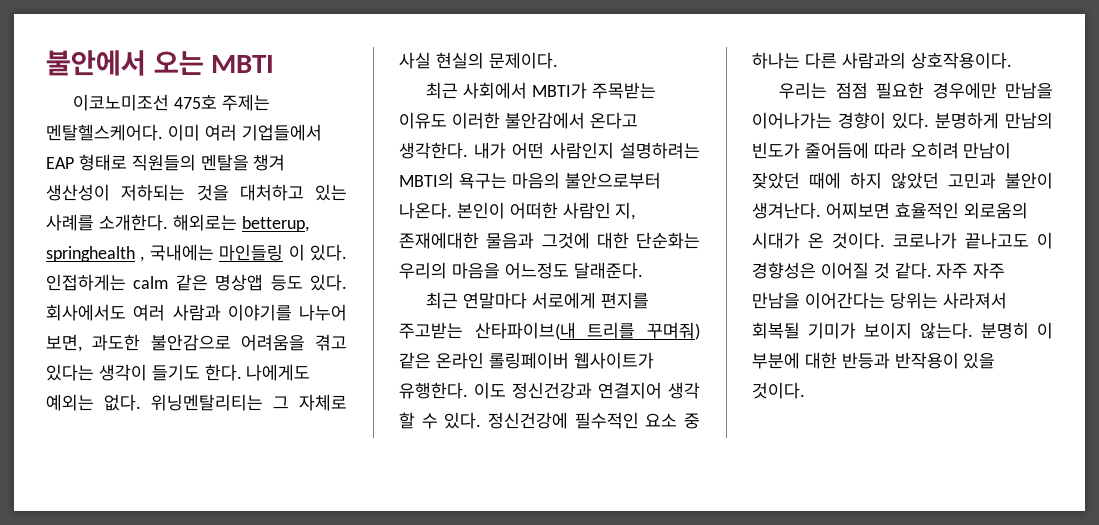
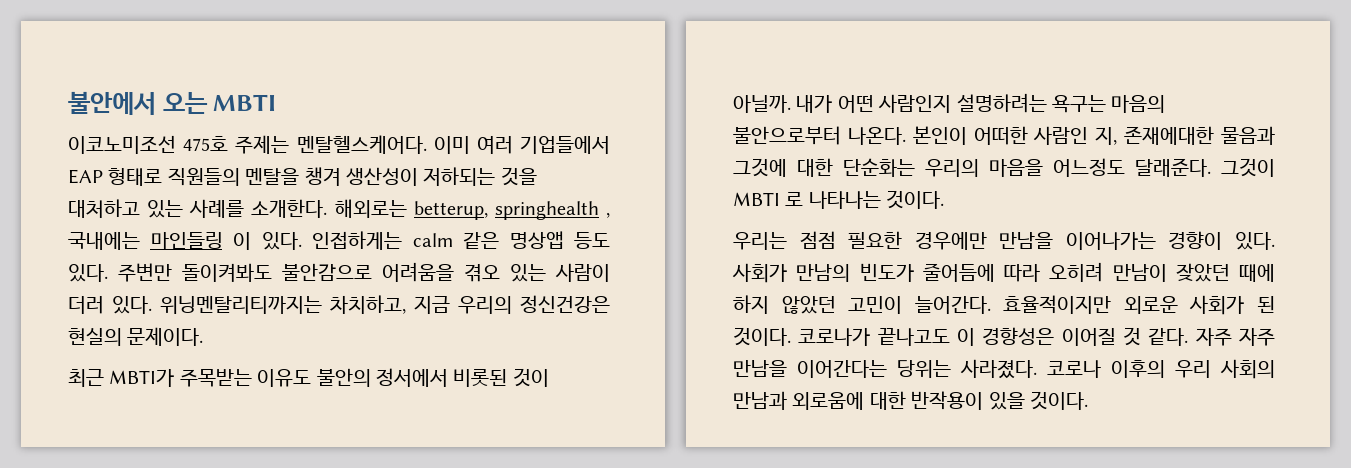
- 회사에서도 여러 사람과 이야기를 나누어 보면, 과도한 불안감으로 어려움을 겪고 있다는 생각이 들기도 한다. 나에게도 예외는 없다. 위닝멘탈리티는 그 자체로 사실 현실의 문제이다.
+ 주변만 돌이켜봐도 불안감으로 어려움을 겪오 있는 사람이 더러 있다. 위닝멘탈리티까지는 차치하고, 지금 우리의 정신건강은 현실의 문제이다.
- 최근 사회에서 MBTI가 주목받는 이유도 이러한 불안감에서 온다고 생각한다.
+ 최근 MBTI가 주목받는 이유도 불안의 정서에서 비롯된 것이 아닐까.
- 내가 어떤 사람인지 설명하려는 MBTI의 욕구는 마음의 불안으로부터 나온다.
+ 내가 어떤 사람인지 설명하려는 욕구는 마음의 불안으로부터 나온다.
- 본인이 어떠한 사람인 지, 존재에대한 물음과 그것에 대한 단순화는 우리의 마음을 어느정도 달래준다.
- 최근 연말마다 서로에게 편지를 주고받는 산타파이브(내 트리를 꾸며줘) 같은 온라인 롤링페이버 웹사이트가 유행한다. 이도 정신건강과 연결지어 생각 할 수 있다. 정신건강에 필수적인 요소 중 하나는 다른 사람과의 상호작용이다.
+ 본인이 어떠한 사람인 지, 존재에대한 물음과 그것에 대한 단순화는 우리의 마음을 어느정도 달래준다. 그것이 MBTI 로 나타나는 것이다.
- 분명하게 만남의 빈도가 줄어듬에 따라 오히려 만남이 잦았던 때에 하지 않았던 고민과 불안이 생겨난다. 어찌보면 효율적인 외로움의 시대가 온 것이다.
+ 사회가 만남의 빈도가 줄어듬에 따라 오히려 만남이 잦았던 때에 하지 않았던 고민이 늘어간다. 효율적이지만 외로운 사회가 된 것이다.
- 자주 자주 만남을 이어간다는 당위는 사라져서 회복될 기미가 보이지 않는다. 분명히 이 부분에 대한 반등과 반작용이 있을 것이다.
+ 자주 자주 만남을 이어간다는 당위는 사라졌다. 코로나 이후의 우리 사회의 만남과 외로움에 대한 반작용이 있을 것이다.

